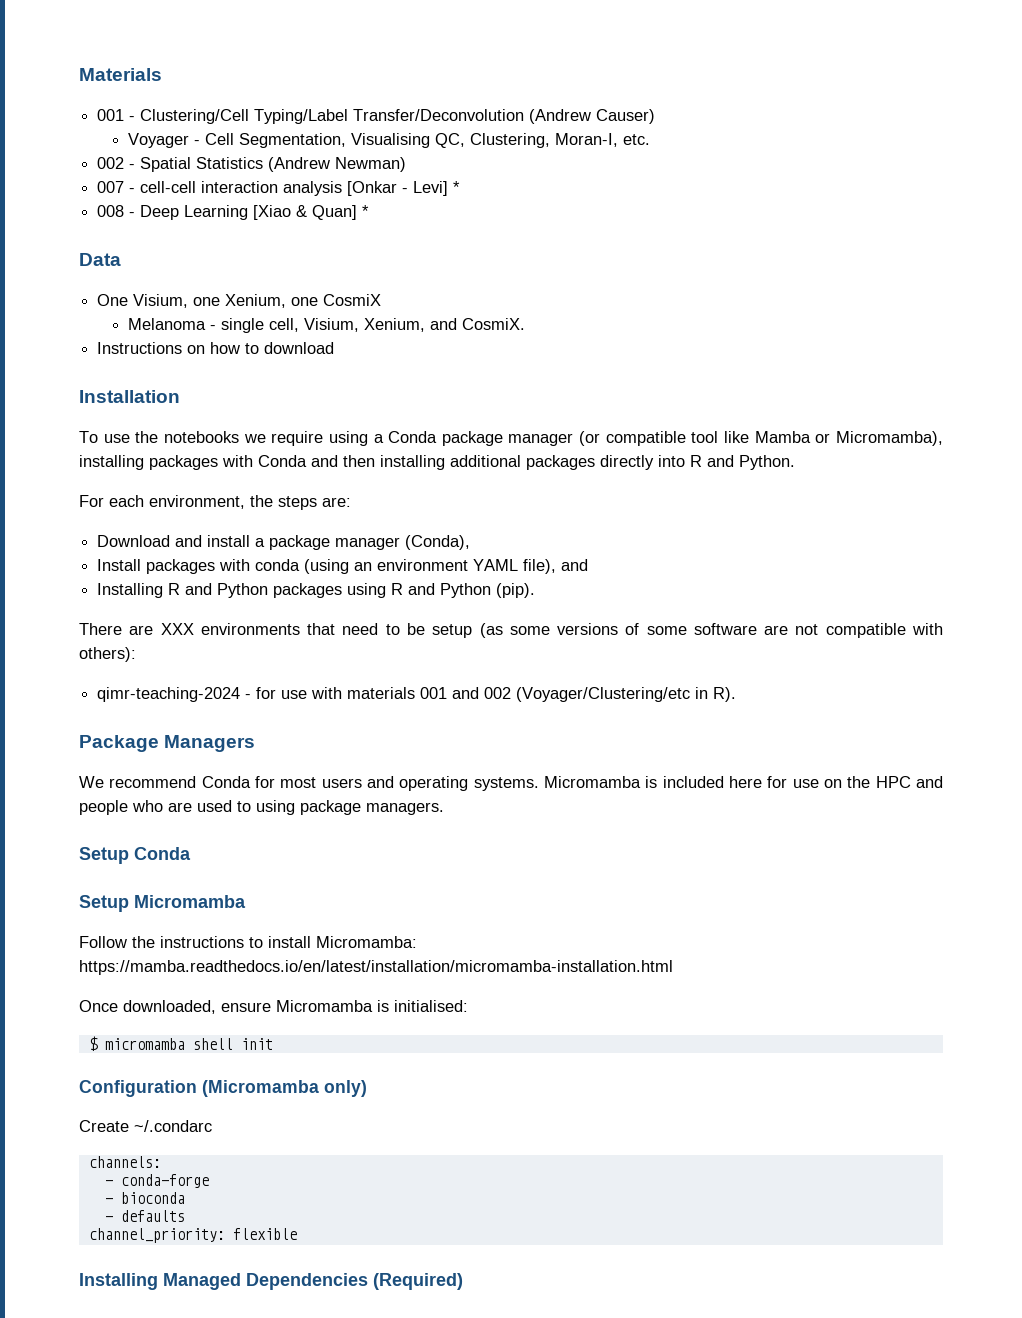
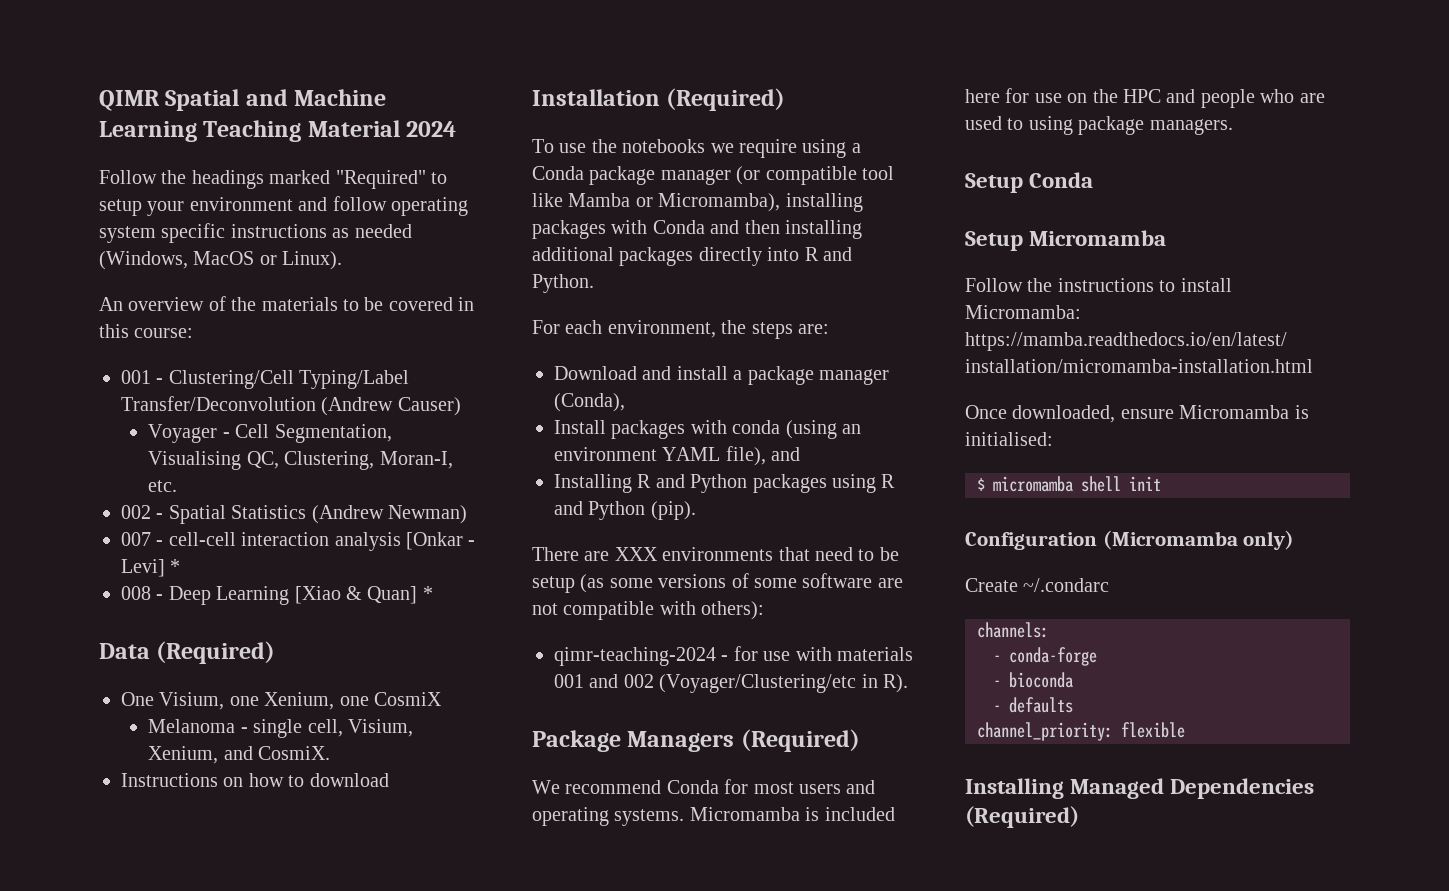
- Materials
+ QIMR Spatial and Machine Learning Teaching Material 2024
+ Follow the headings marked "Required" to setup your environment and follow operating system specific instructions as needed (Windows, MacOS or Linux).
+ An overview of the materials to be covered in this course:
- Data
+ Data (Required)
- Installation
+ Installation (Required)
- Package Managers
+ Package Managers (Required)

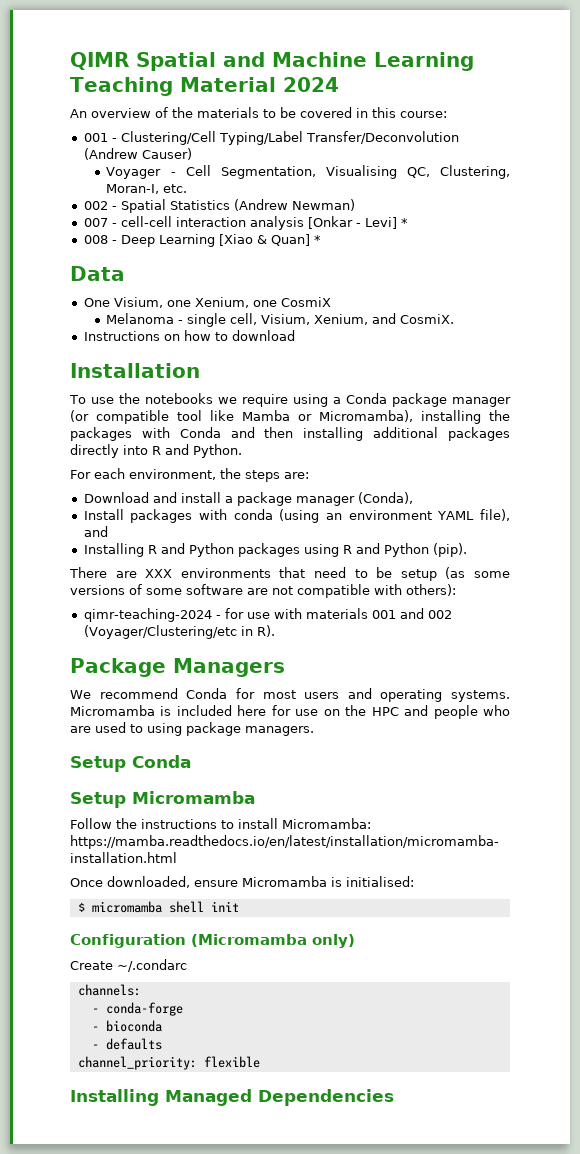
- Follow the headings marked "Required" to setup your environment and follow operating system specific instructions as needed (Windows, MacOS or Linux).
- Data (Required)
+ Data
- Installation (Required)
+ Installation
- To use the notebooks we require using a Conda package manager (or compatible tool like Mamba or Micromamba), installing packages with Conda and then installing additional packages directly into R and Python.
+ To use the notebooks we require using a Conda package manager (or compatible tool like Mamba or Micromamba), installing the packages with Conda and then installing additional packages directly into R and Python.
- Package Managers (Required)
+ Package Managers
- Installing Managed Dependencies (Required)
+ Installing Managed Dependencies

